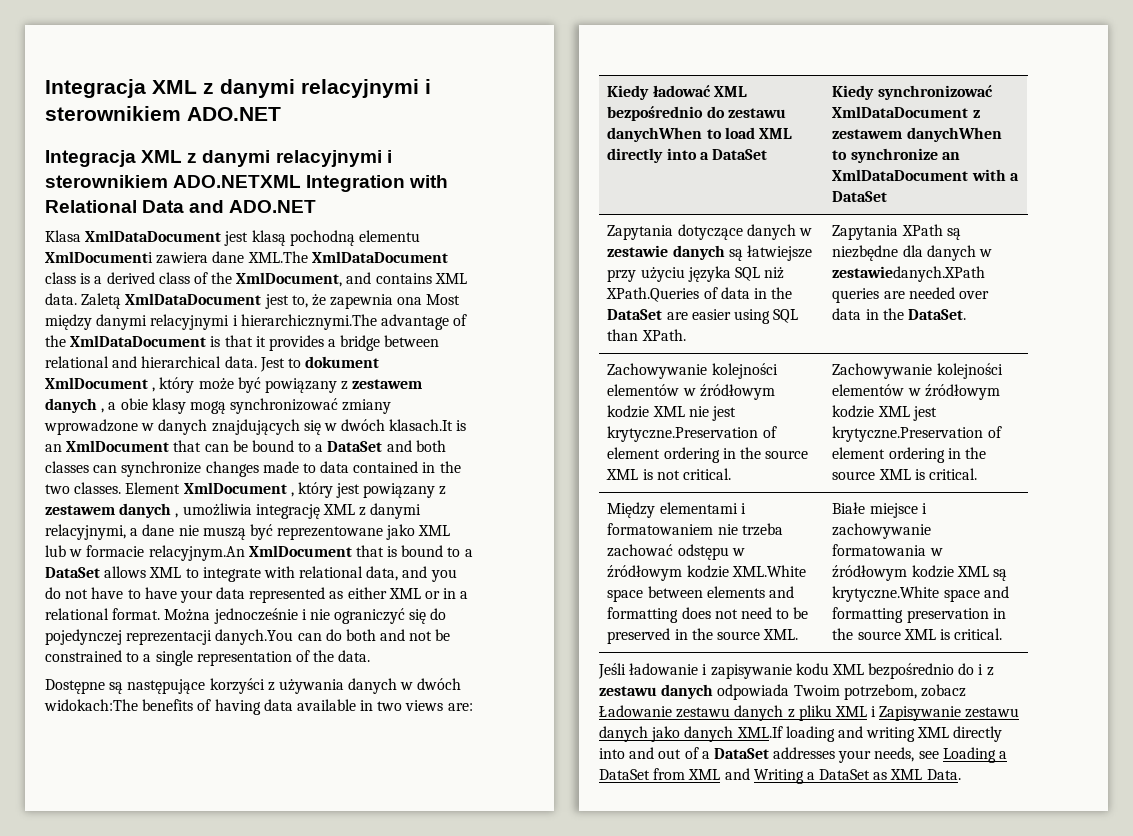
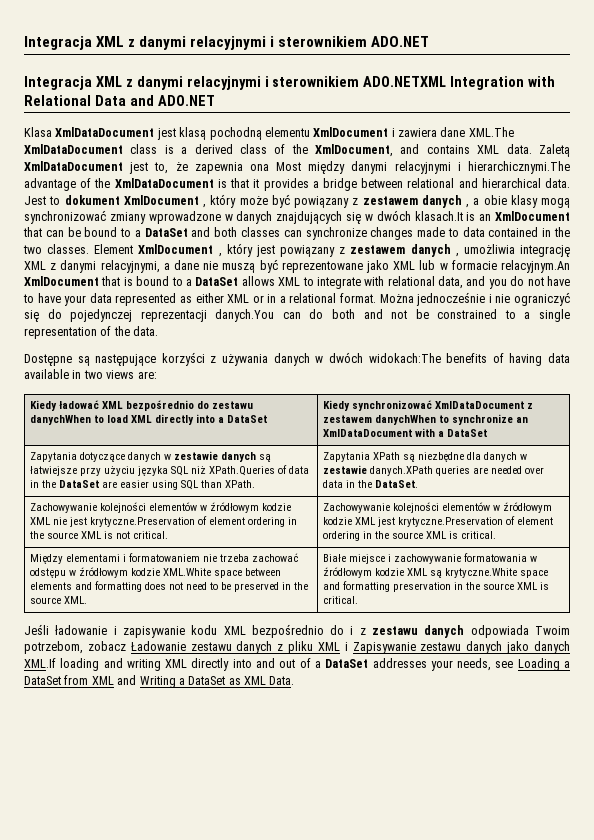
- Klasa XmlDataDocument jest klasą pochodną elementu XmlDocumenti zawiera dane XML.The XmlDataDocument class is a derived class of the XmlDocument, and contains XML data.
+ Klasa XmlDataDocument jest klasą pochodną elementu XmlDocument i zawiera dane XML.The XmlDataDocument class is a derived class of the XmlDocument, and contains XML data.
- Zapytania XPath są niezbędne dla danych w zestawiedanych.XPath queries are needed over data in the DataSet.
+ Zapytania XPath są niezbędne dla danych w zestawie danych.XPath queries are needed over data in the DataSet.

